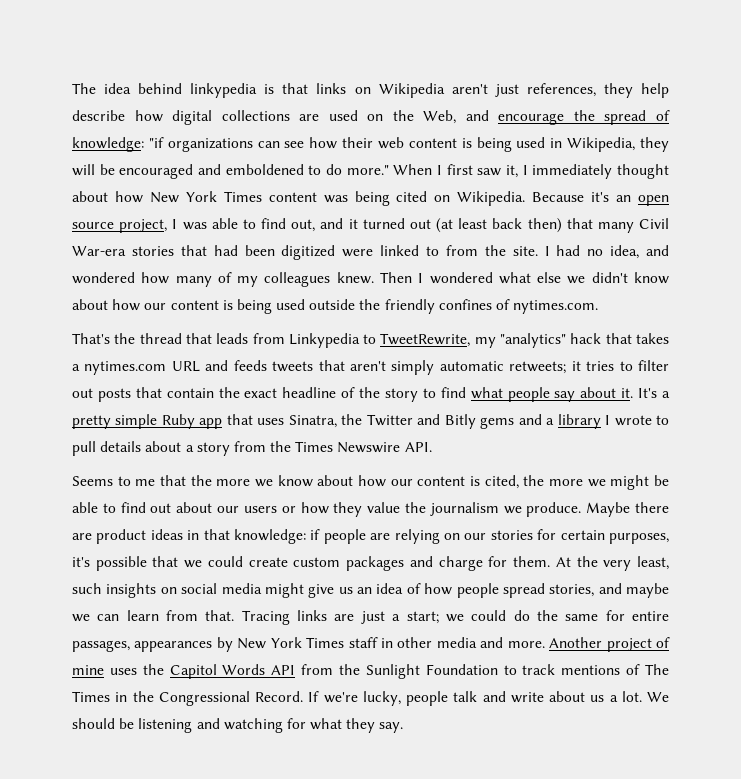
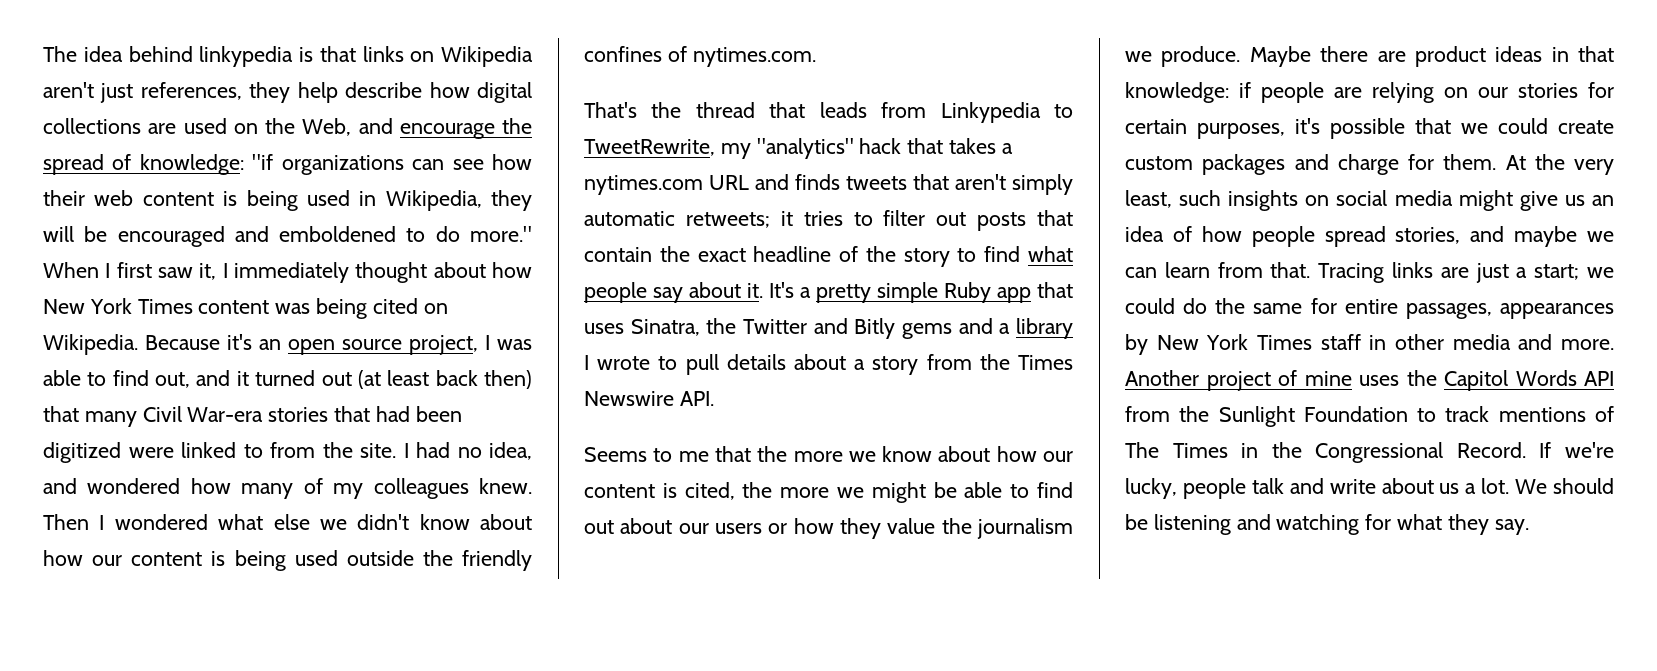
- That's the thread that leads from Linkypedia to TweetRewrite, my "analytics" hack that takes a nytimes.com URL and feeds tweets that aren't simply automatic retweets; it tries to filter out posts that contain the exact headline of the story to find what people say about it.
+ That's the thread that leads from Linkypedia to TweetRewrite, my "analytics" hack that takes a nytimes.com URL and finds tweets that aren't simply automatic retweets; it tries to filter out posts that contain the exact headline of the story to find what people say about it.

